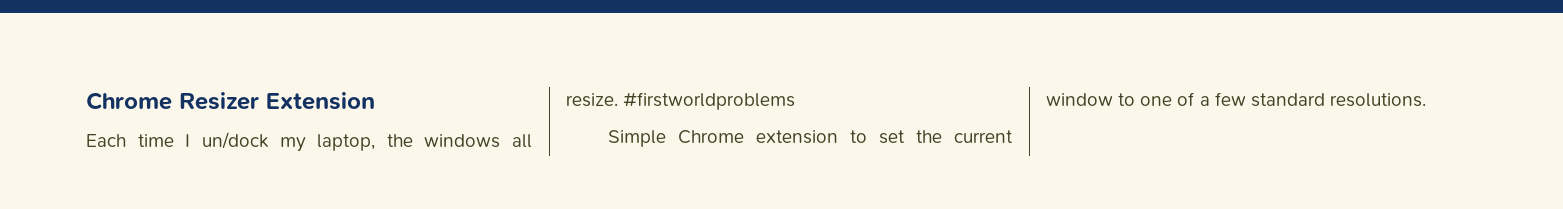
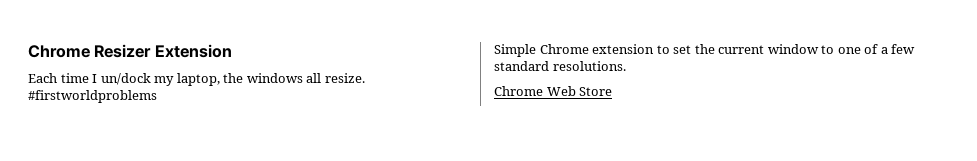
+ Chrome Web Store

